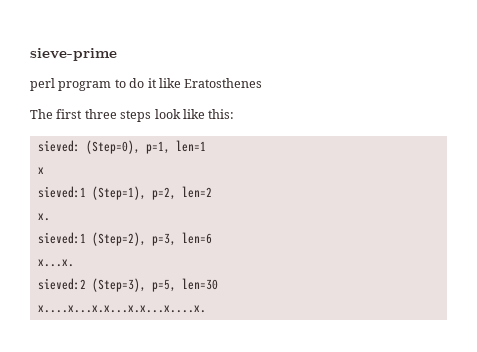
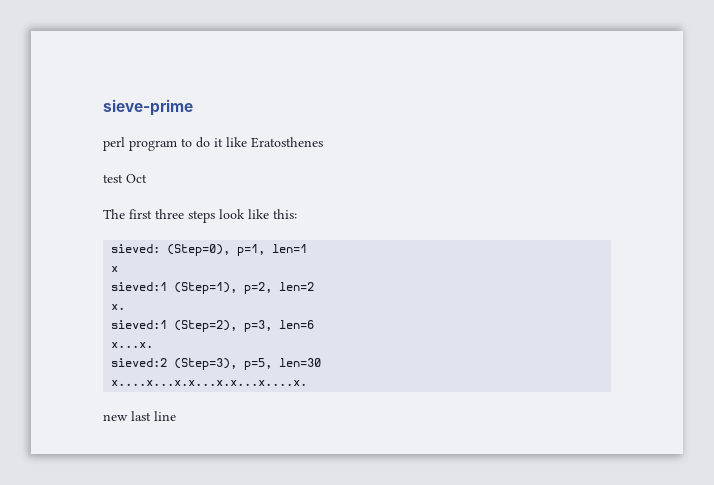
+ test Oct
+ new last line

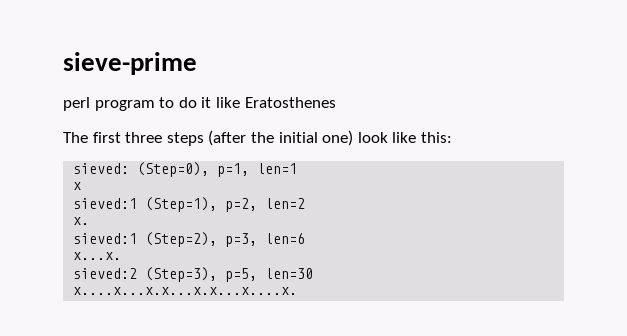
- test Oct
- The first three steps look like this:
+ The first three steps (after the initial one) look like this:
- new last line

